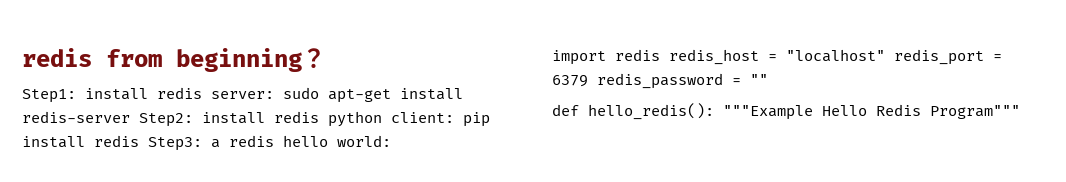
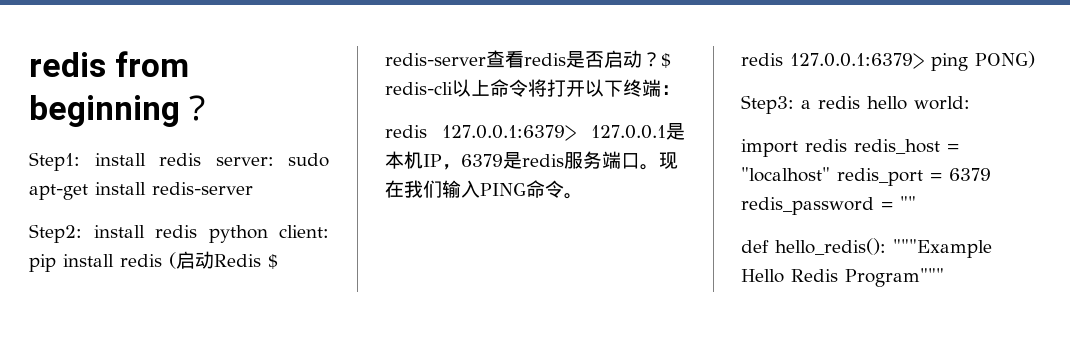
- Step1: install redis server: sudo apt-get install redis-server Step2: install redis python client: pip install redis Step3: a redis hello world:
+ Step1: install redis server: sudo apt-get install redis-server
+ Step2: install redis python client: pip install redis (启动Redis $ redis-server查看redis是否启动？$ redis-cli以上命令将打开以下终端：
+ redis 127.0.0.1:6379> 127.0.0.1是本机IP，6379是redis服务端口。现在我们输入PING命令。
+ redis 127.0.0.1:6379> ping PONG)
+ Step3: a redis hello world:

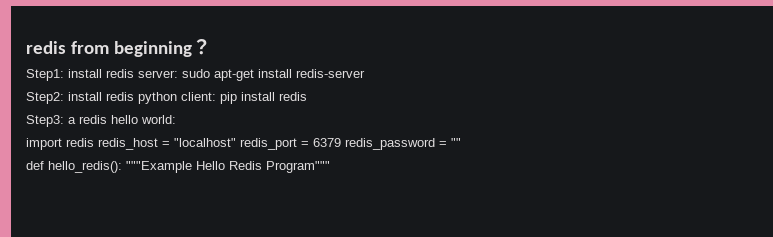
- Step2: install redis python client: pip install redis (启动Redis $ redis-server查看redis是否启动？$ redis-cli以上命令将打开以下终端：
- redis 127.0.0.1:6379> 127.0.0.1是本机IP，6379是redis服务端口。现在我们输入PING命令。
- redis 127.0.0.1:6379> ping PONG)
+ Step2: install redis python client: pip install redis

